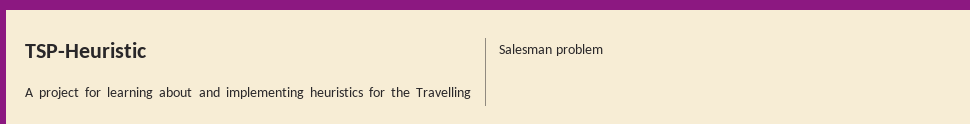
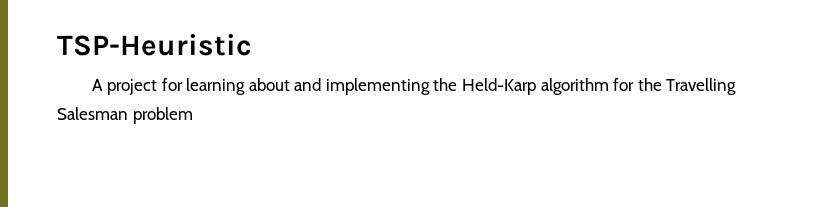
- A project for learning about and implementing heuristics for the Travelling Salesman problem
+ A project for learning about and implementing the Held-Karp algorithm for the Travelling Salesman problem

